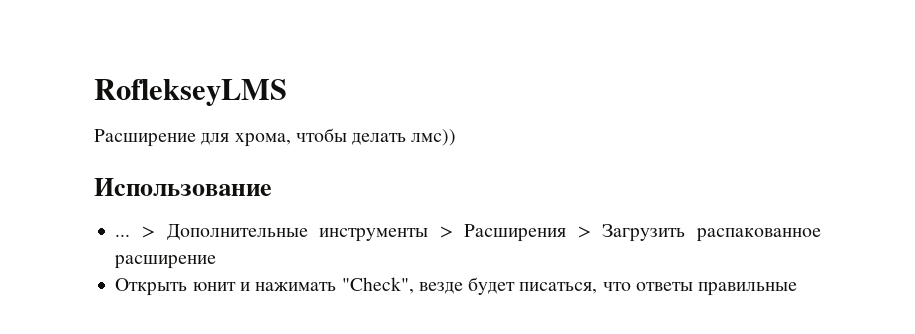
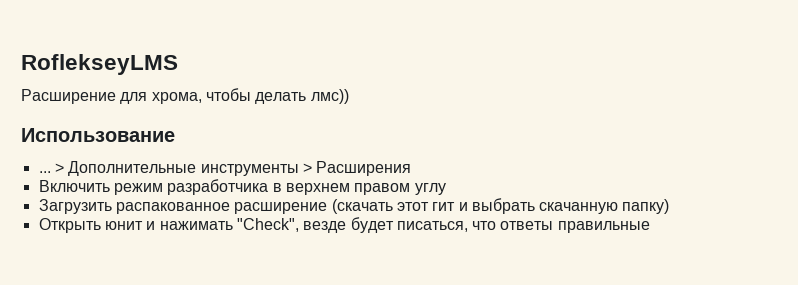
- > Дополнительные инструменты > Расширения > Загрузить распакованное расширение
+ > Дополнительные инструменты > Расширения
+ Включить режим разработчика в верхнем правом углу
+ Загрузить распакованное расширение (скачать этот гит и выбрать скачанную папку)

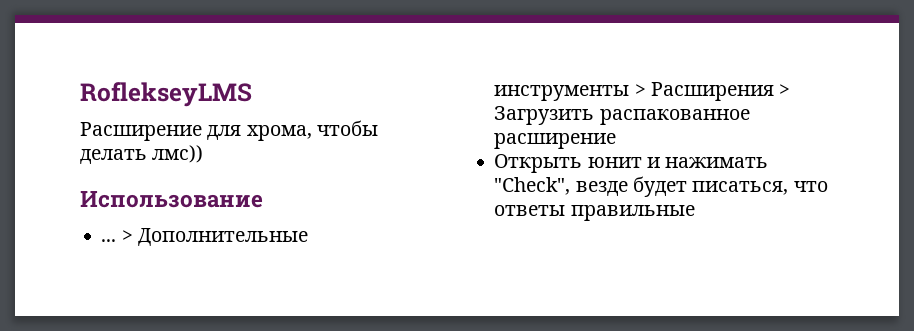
- > Дополнительные инструменты > Расширения
- Включить режим разработчика в верхнем правом углу
- Загрузить распакованное расширение (скачать этот гит и выбрать скачанную папку)
+ > Дополнительные инструменты > Расширения > Загрузить распакованное расширение

